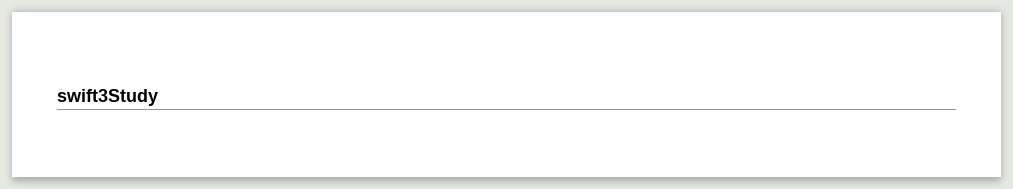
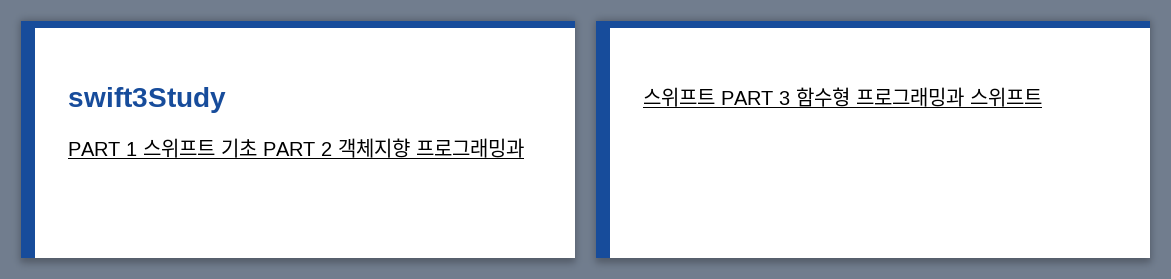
+ PART 1 스위프트 기초 PART 2 객체지향 프로그래밍과 스위프트 PART 3 함수형 프로그래밍과 스위프트

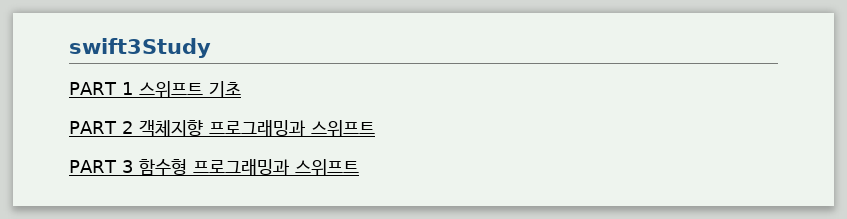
- PART 1 스위프트 기초 PART 2 객체지향 프로그래밍과 스위프트 PART 3 함수형 프로그래밍과 스위프트
+ PART 1 스위프트 기초
+ PART 2 객체지향 프로그래밍과 스위프트
+ PART 3 함수형 프로그래밍과 스위프트

